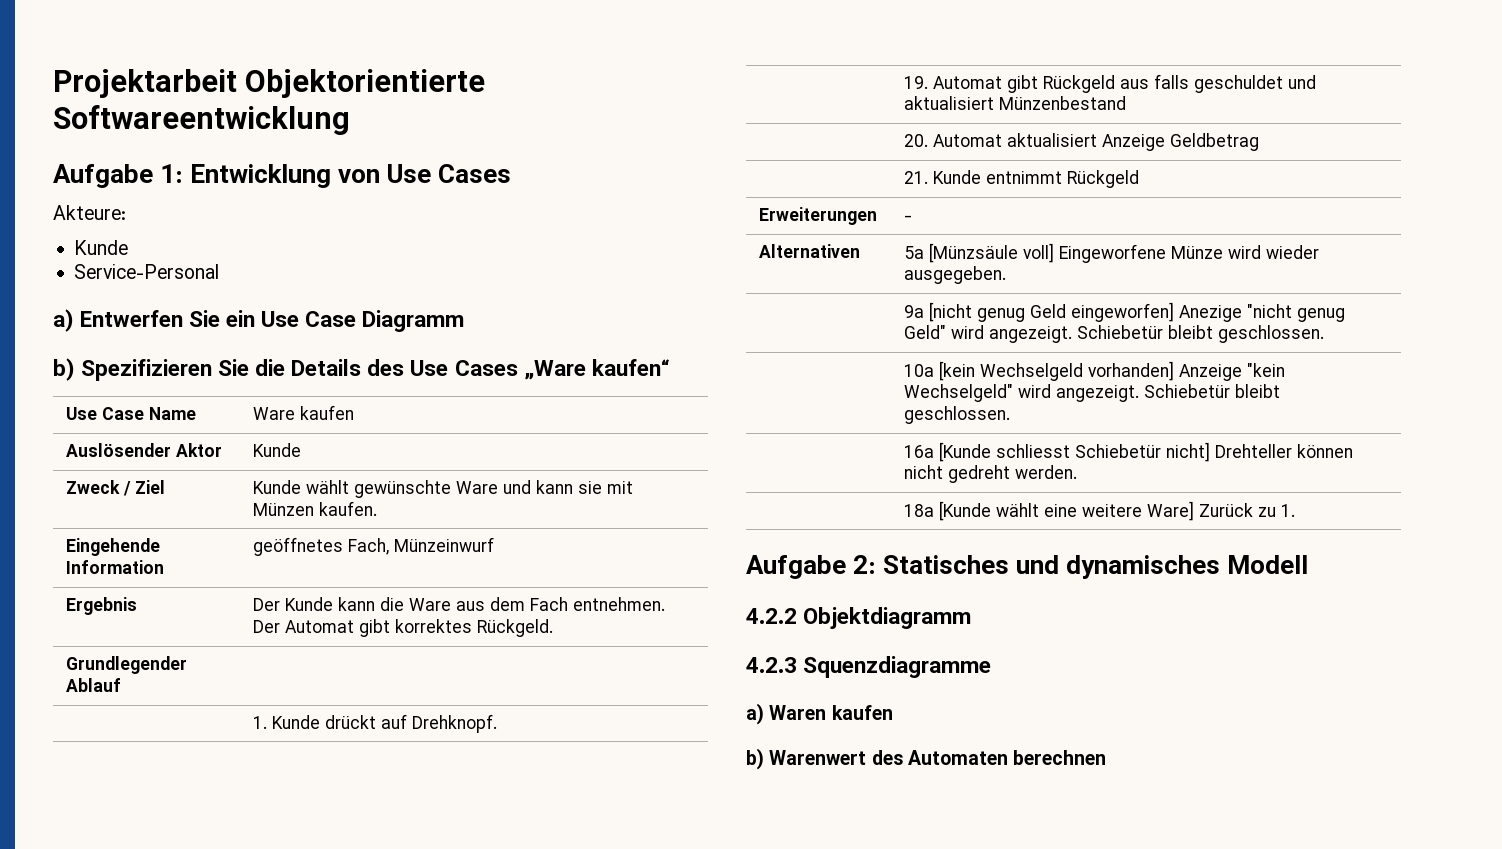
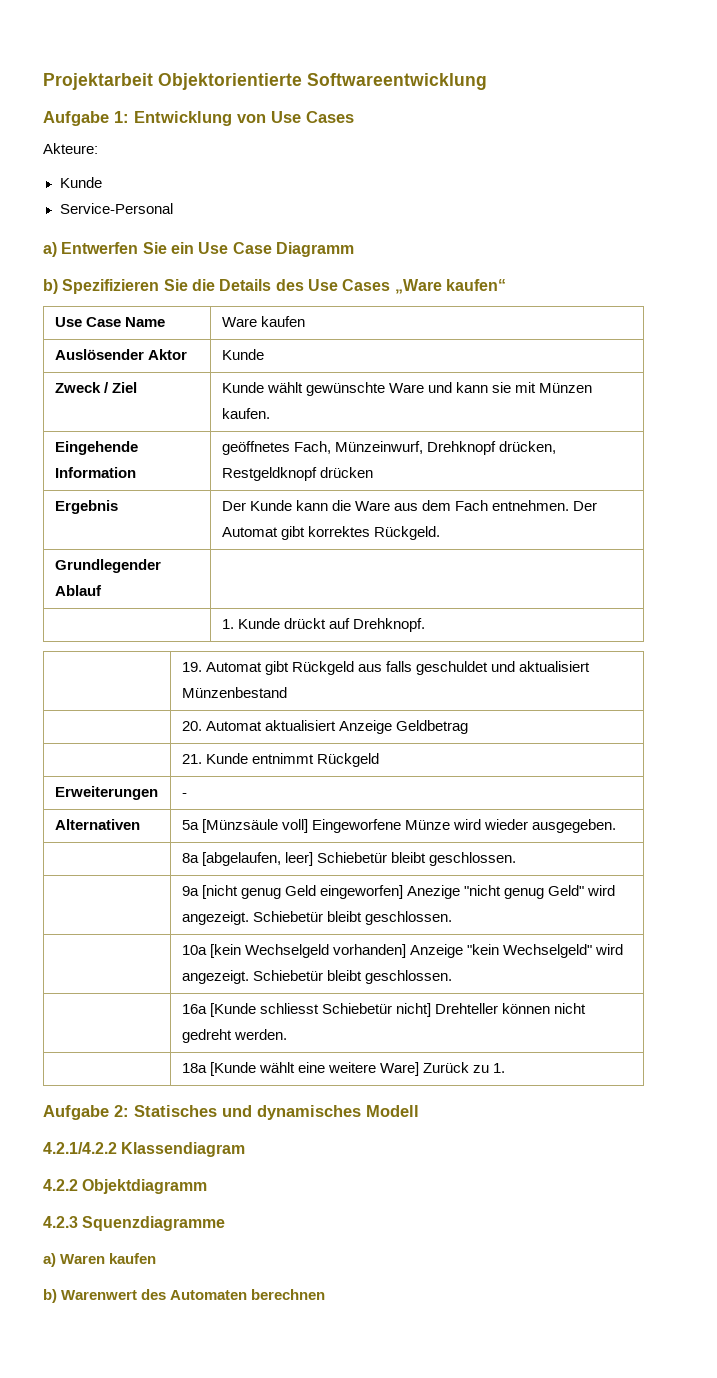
- Eingehende Information | geöffnetes Fach, Münzeinwurf
+ Eingehende Information | geöffnetes Fach, Münzeinwurf, Drehknopf drücken, Restgeldknopf drücken
+ | 8a [abgelaufen, leer] Schiebetür bleibt geschlossen.
+ 4.2.1/4.2.2 Klassendiagram

